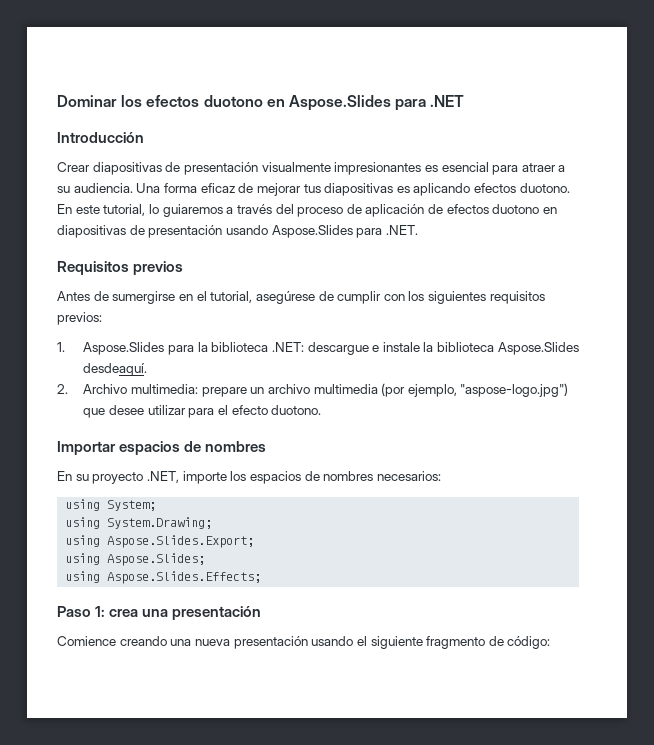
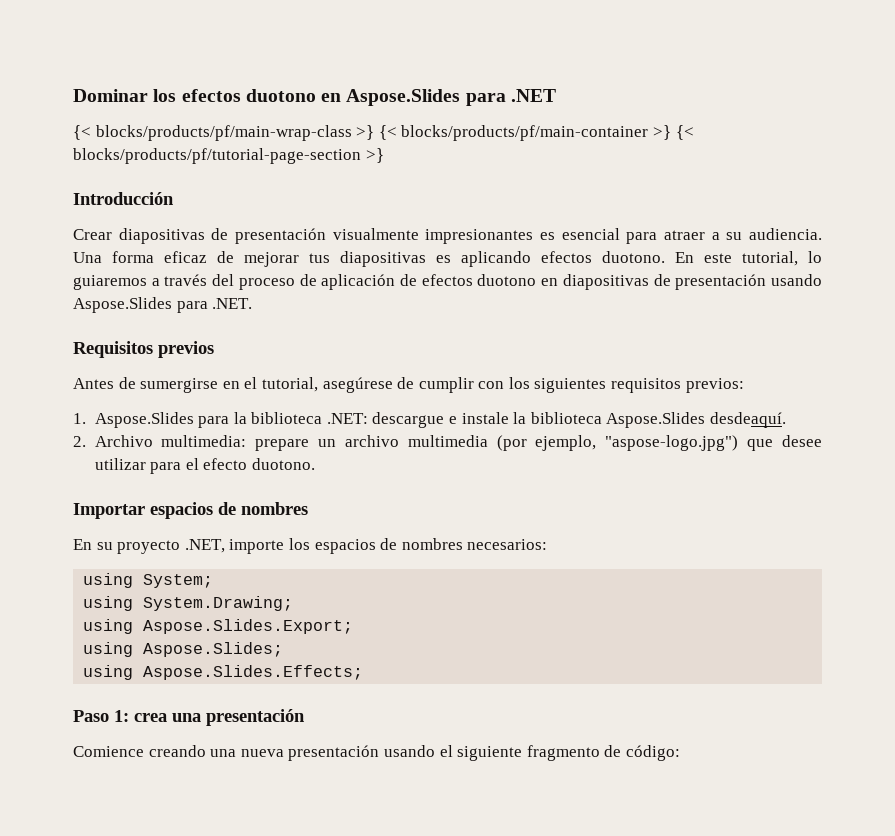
+ {< blocks/products/pf/main-wrap-class >} {< blocks/products/pf/main-container >} {< blocks/products/pf/tutorial-page-section >}

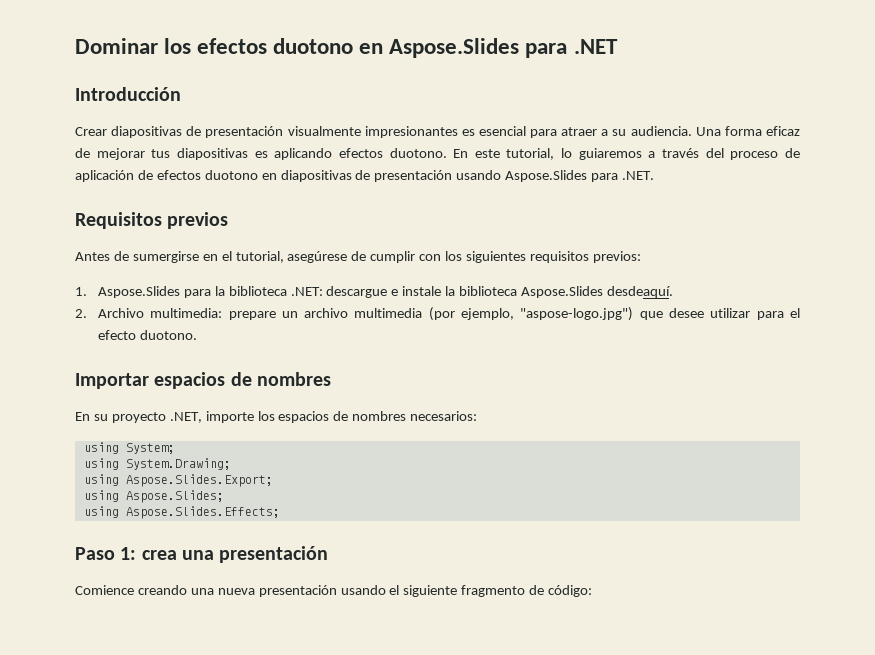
- {< blocks/products/pf/main-wrap-class >} {< blocks/products/pf/main-container >} {< blocks/products/pf/tutorial-page-section >}

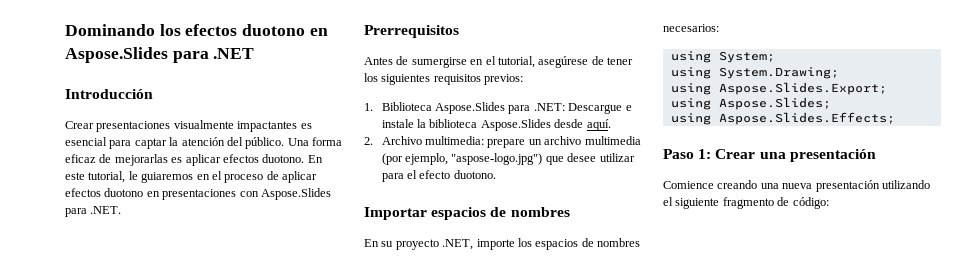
- Dominar los efectos duotono en Aspose.Slides para .NET
+ Dominando los efectos duotono en Aspose.Slides para .NET
- Crear diapositivas de presentación visualmente impresionantes es esencial para atraer a su audiencia. Una forma eficaz de mejorar tus diapositivas es aplicando efectos duotono.
+ Crear presentaciones visualmente impactantes es esencial para captar la atención del público. Una forma eficaz de mejorarlas es aplicar efectos duotono.
- En este tutorial, lo guiaremos a través del proceso de aplicación de efectos duotono en diapositivas de presentación usando Aspose.Slides para .NET.
+ En este tutorial, le guiaremos en el proceso de aplicar efectos duotono en presentaciones con Aspose.Slides para .NET.
- Requisitos previos
+ Prerrequisitos
- Antes de sumergirse en el tutorial, asegúrese de cumplir con los siguientes requisitos previos:
+ Antes de sumergirse en el tutorial, asegúrese de tener los siguientes requisitos previos:
- 1. Aspose.Slides para la biblioteca .NET: descargue e instale la biblioteca Aspose.Slides desdeaquí.
+ 1. Biblioteca Aspose.Slides para .NET: Descargue e instale la biblioteca Aspose.Slides desde aquí.
- Paso 1: crea una presentación
+ Paso 1: Crear una presentación
- Comience creando una nueva presentación usando el siguiente fragmento de código:
+ Comience creando una nueva presentación utilizando el siguiente fragmento de código:

